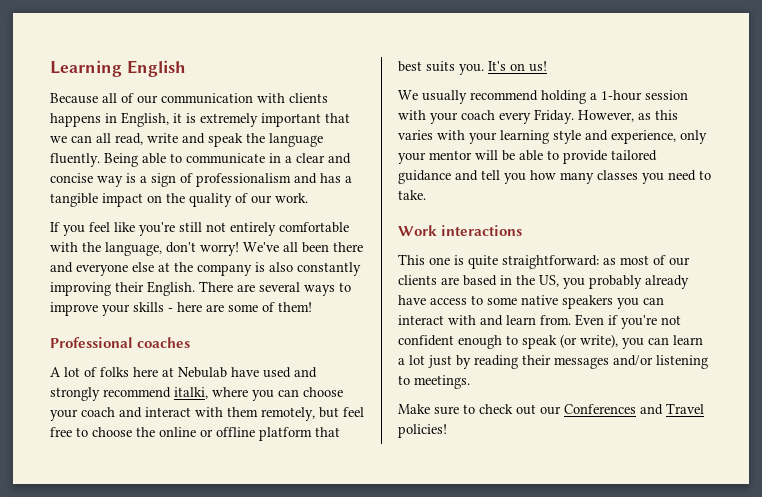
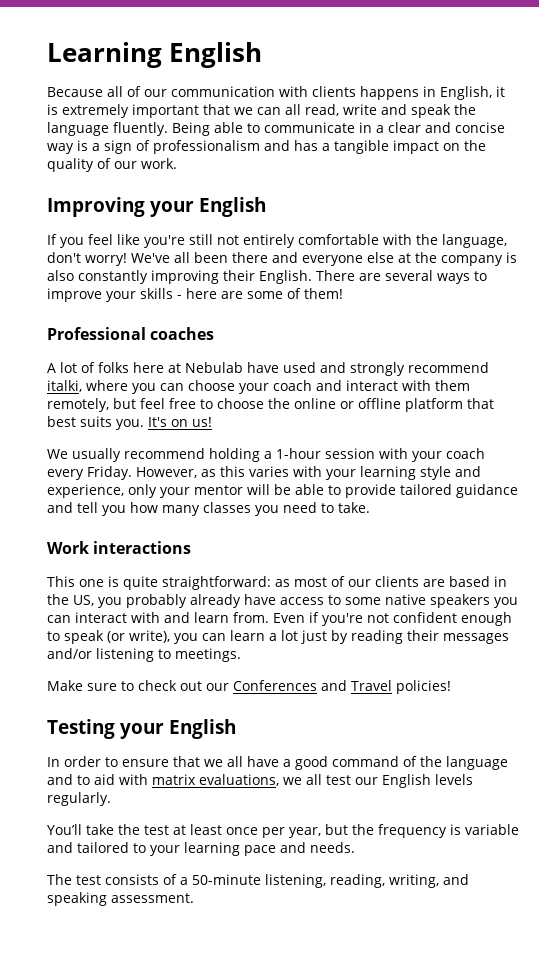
+ Improving your English
+ Testing your English
+ In order to ensure that we all have a good command of the language and to aid with matrix evaluations, we all test our English levels regularly.
+ You’ll take the test at least once per year, but the frequency is variable and tailored to your learning pace and needs.
+ The test consists of a 50-minute listening, reading, writing, and speaking assessment.

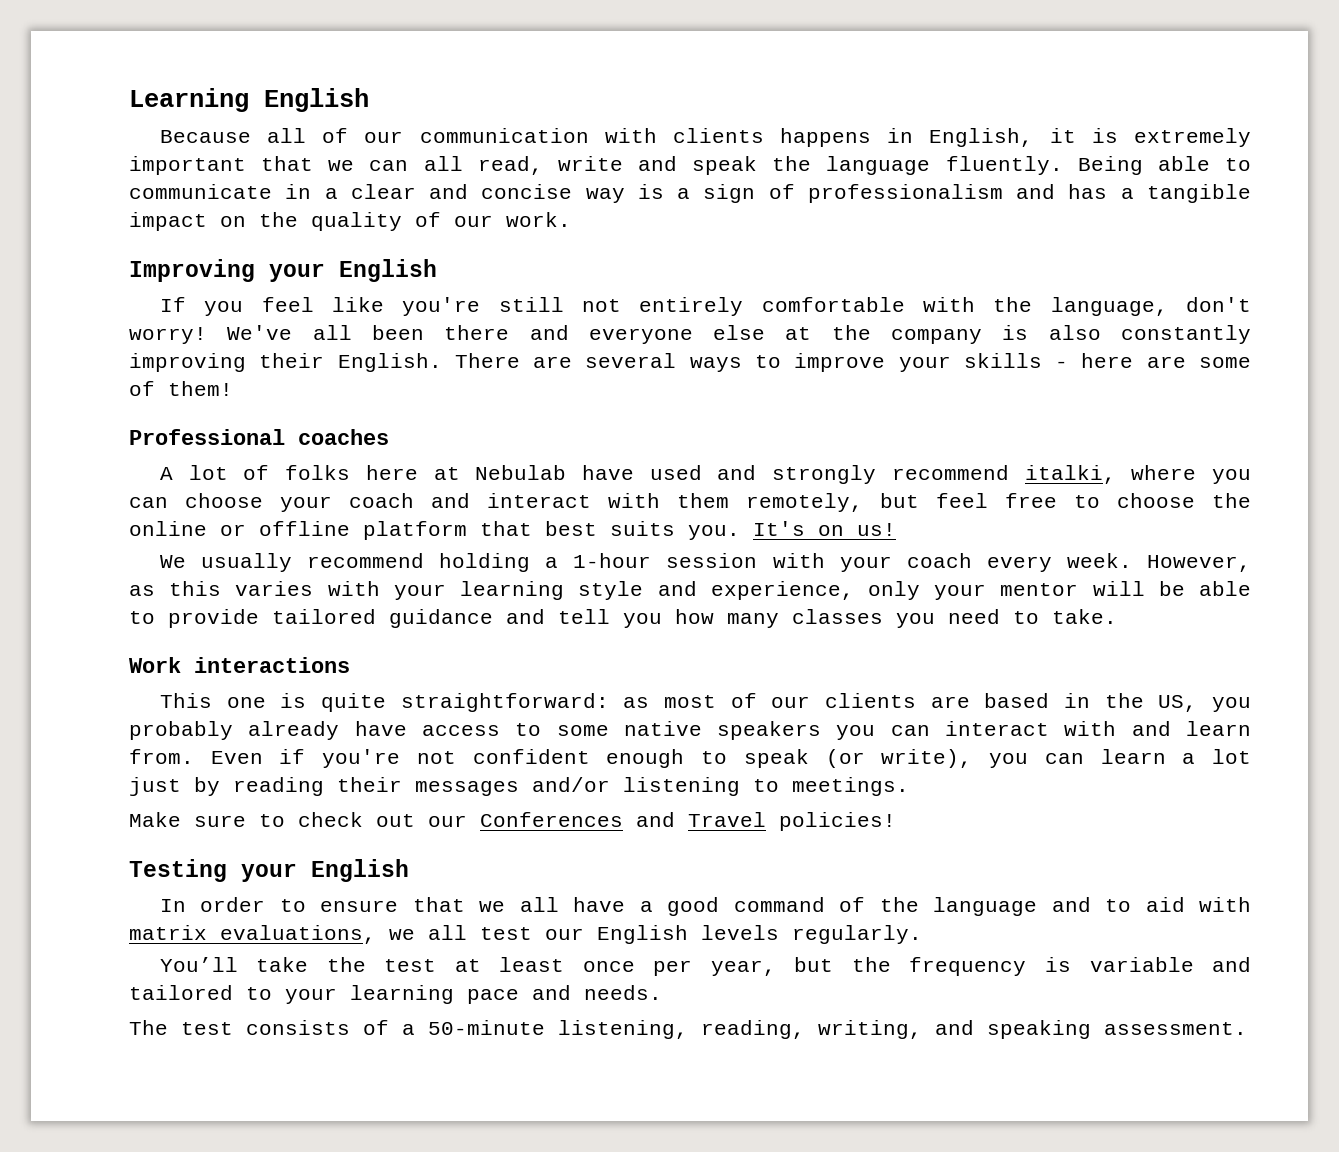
- We usually recommend holding a 1-hour session with your coach every Friday.
+ We usually recommend holding a 1-hour session with your coach every week.

